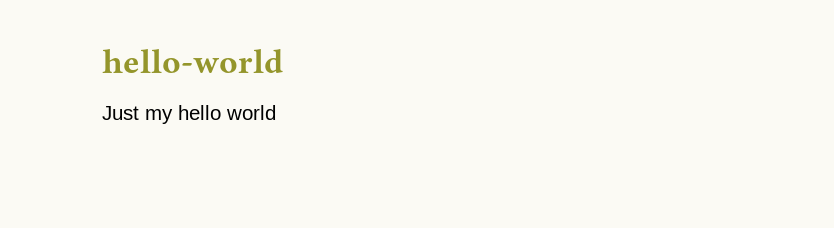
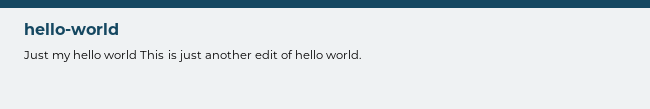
- Just my hello world
+ Just my hello world This is just another edit of hello world.

